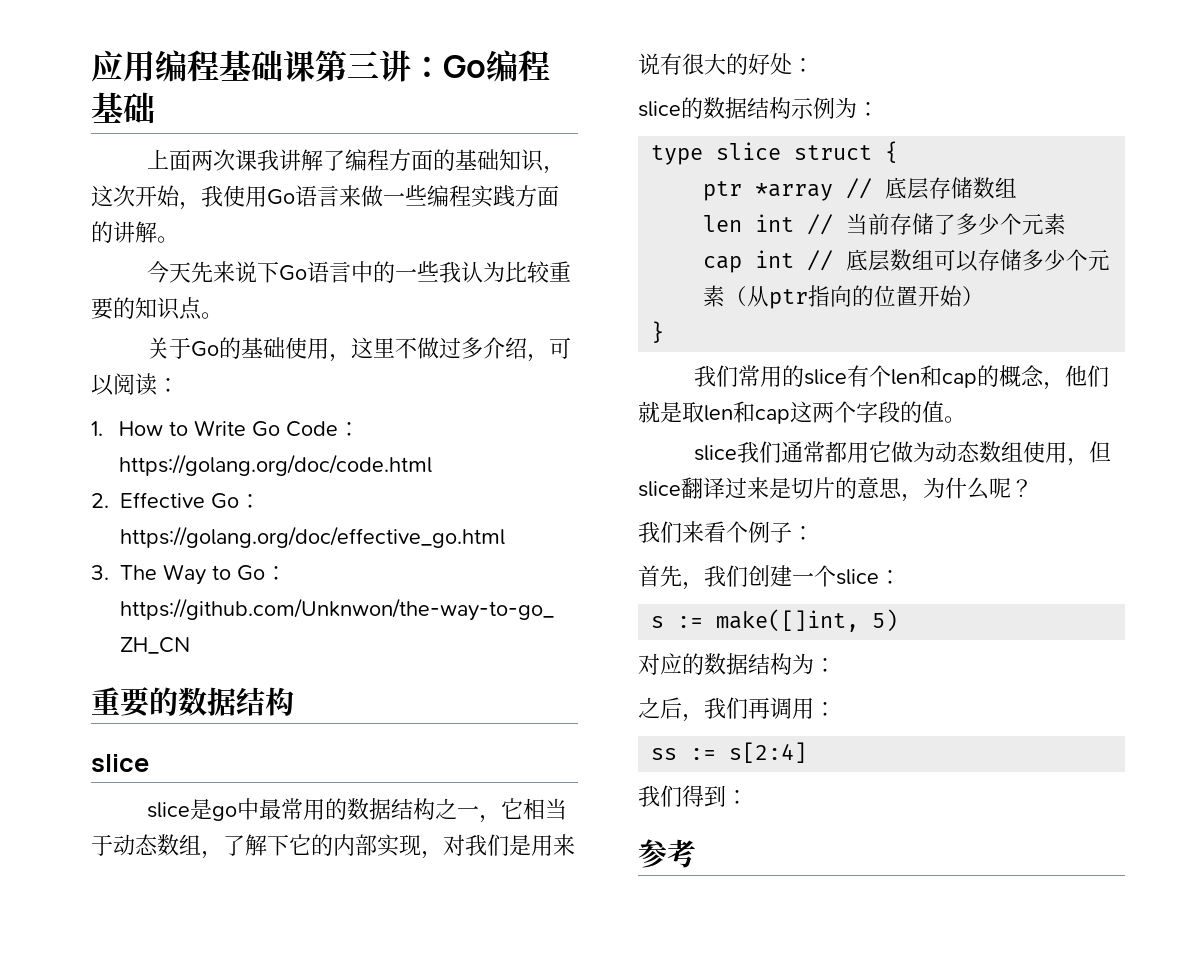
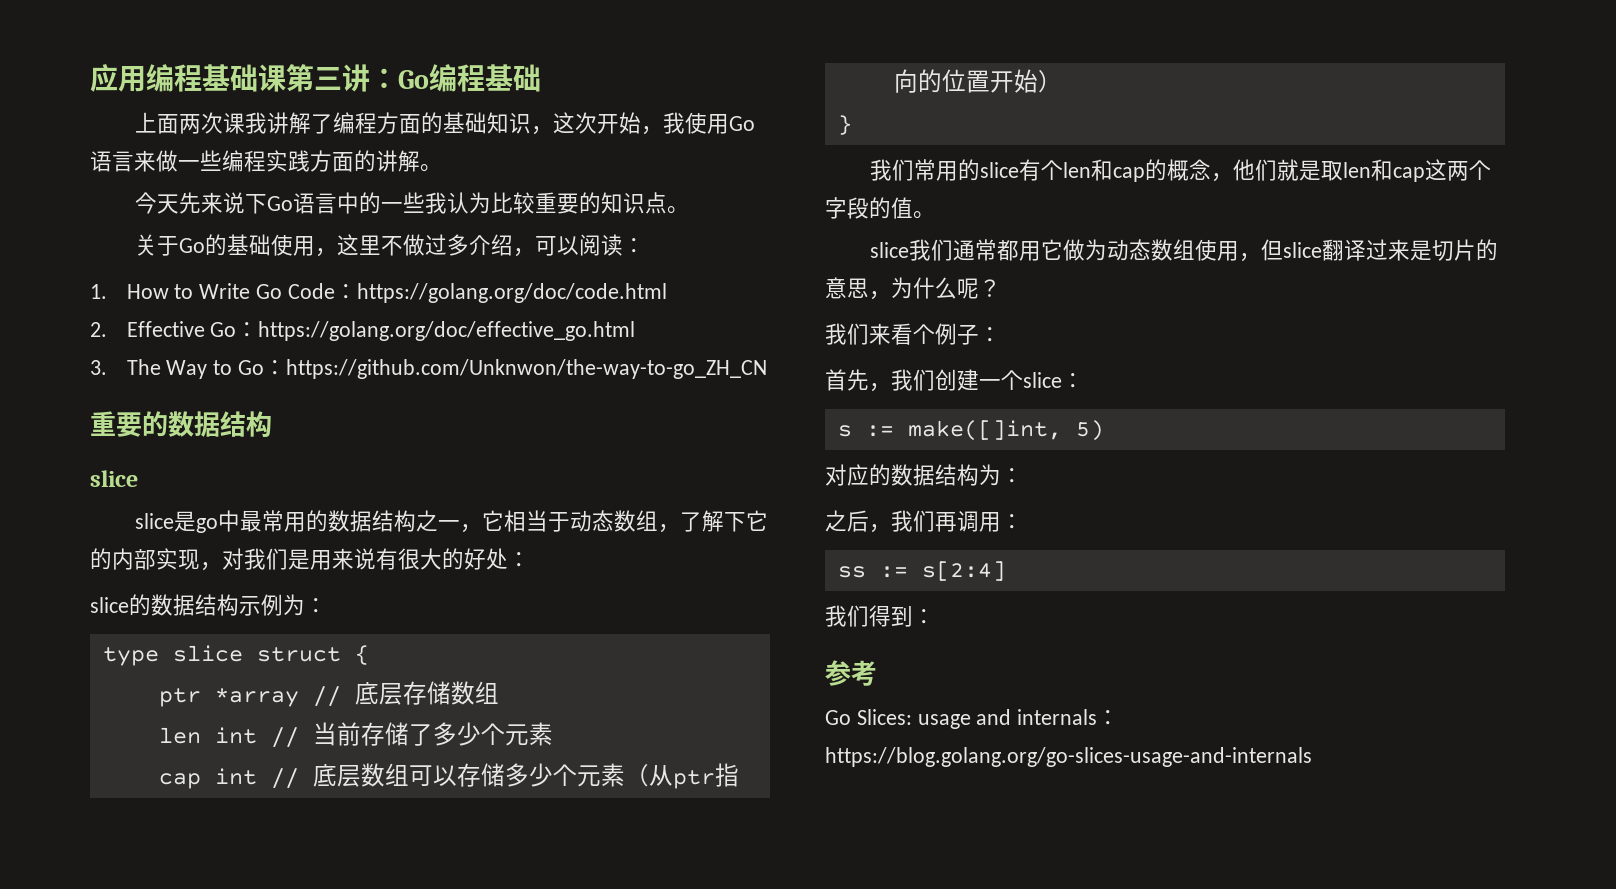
+ Go Slices: usage and internals：https://blog.golang.org/go-slices-usage-and-internals

